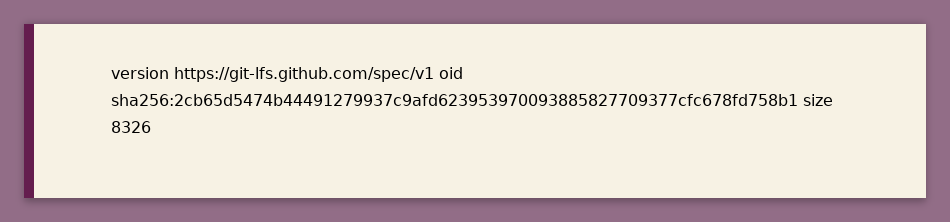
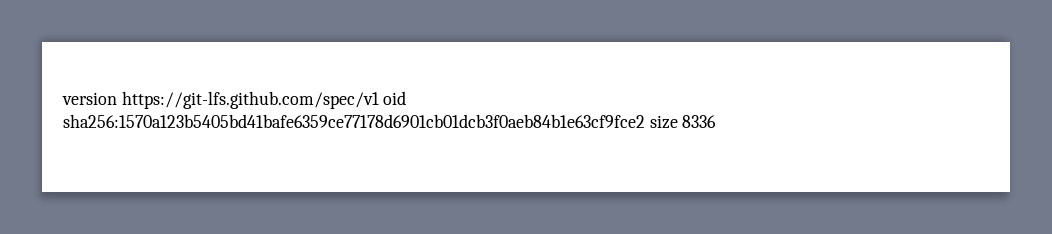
- version https://git-lfs.github.com/spec/v1 oid sha256:2cb65d5474b44491279937c9afd623953970093885827709377cfc678fd758b1 size 8326
+ version https://git-lfs.github.com/spec/v1 oid sha256:1570a123b5405bd41bafe6359ce77178d6901cb01dcb3f0aeb84b1e63cf9fce2 size 8336

